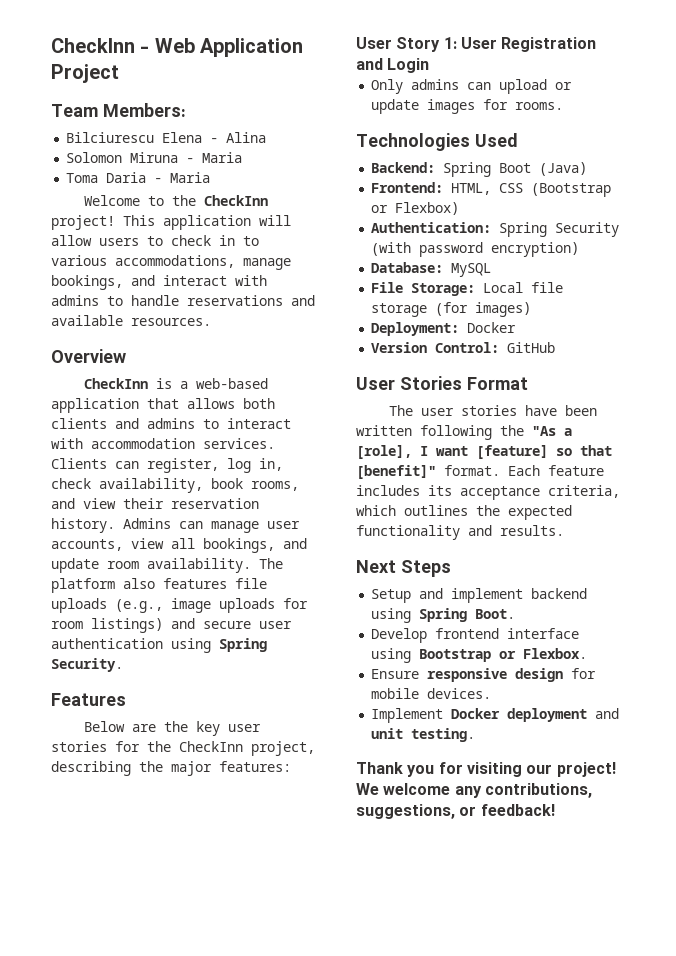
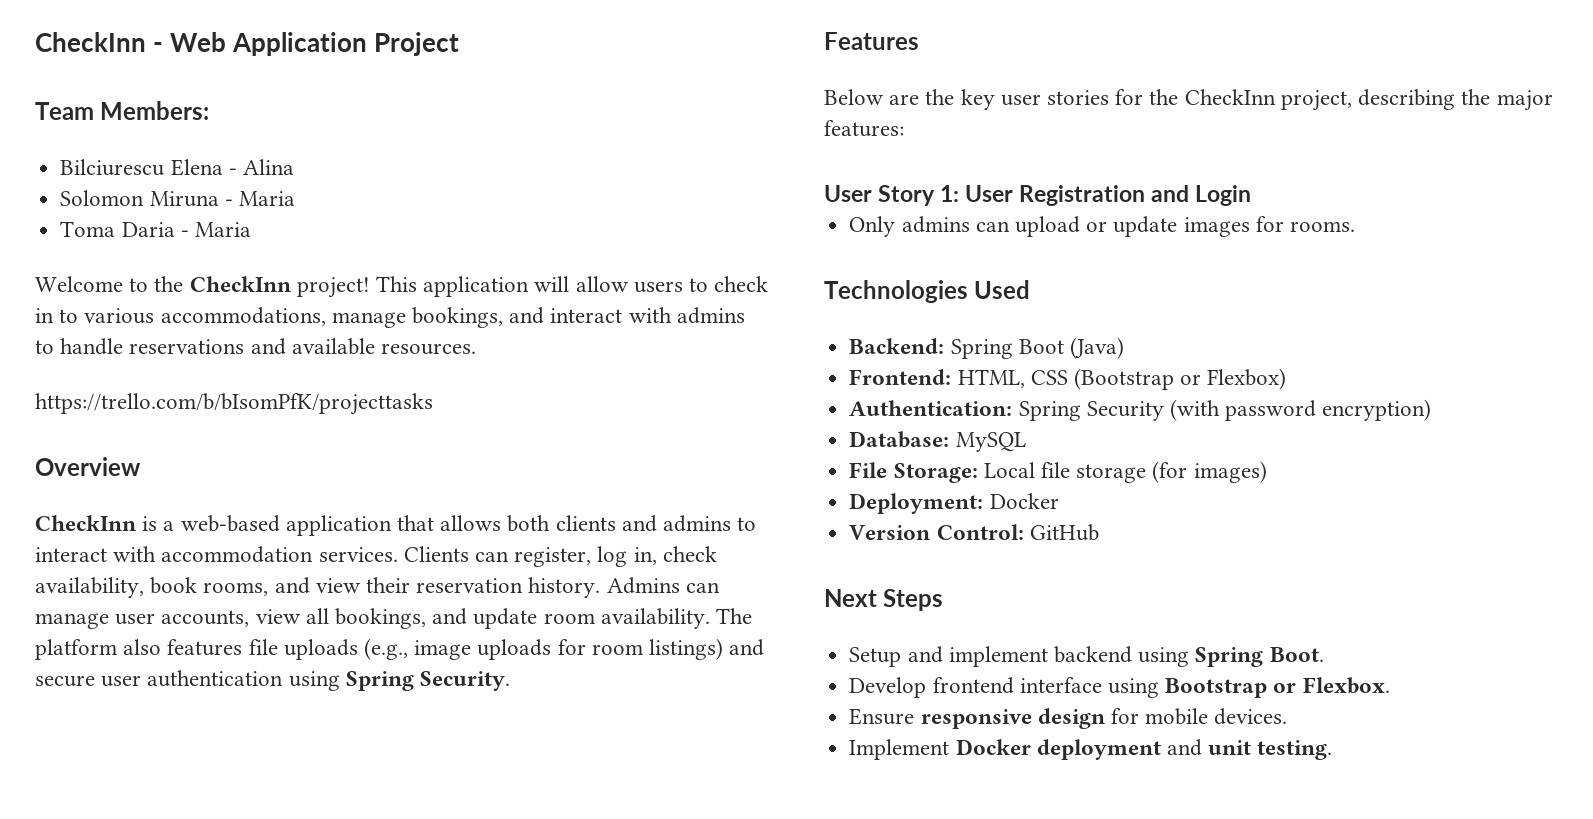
+ https://trello.com/b/bIsomPfK/projecttasks
- User Stories Format
- The user stories have been written following the "As a [role], I want [feature] so that [benefit]" format. Each feature includes its acceptance criteria, which outlines the expected functionality and results.
- Thank you for visiting our project! We welcome any contributions, suggestions, or feedback!

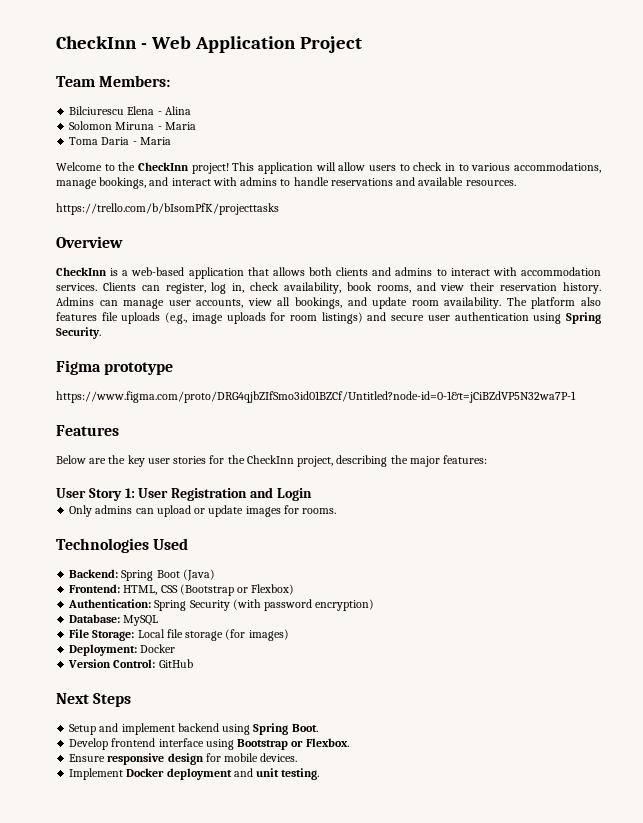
+ Figma prototype
+ https://www.figma.com/proto/DRG4qjbZIfSmo3id01BZCf/Untitled?node-id=0-1&t=jCiBZdVP5N32wa7P-1

